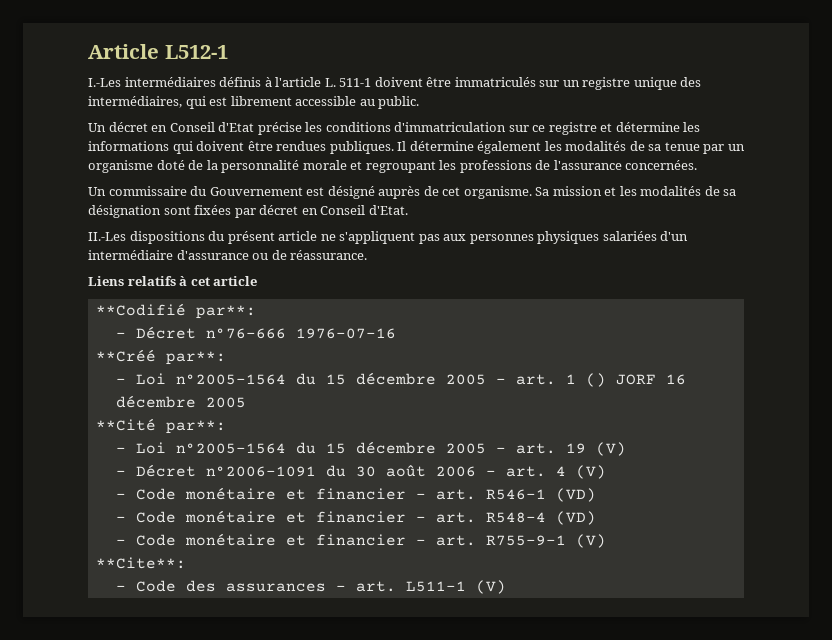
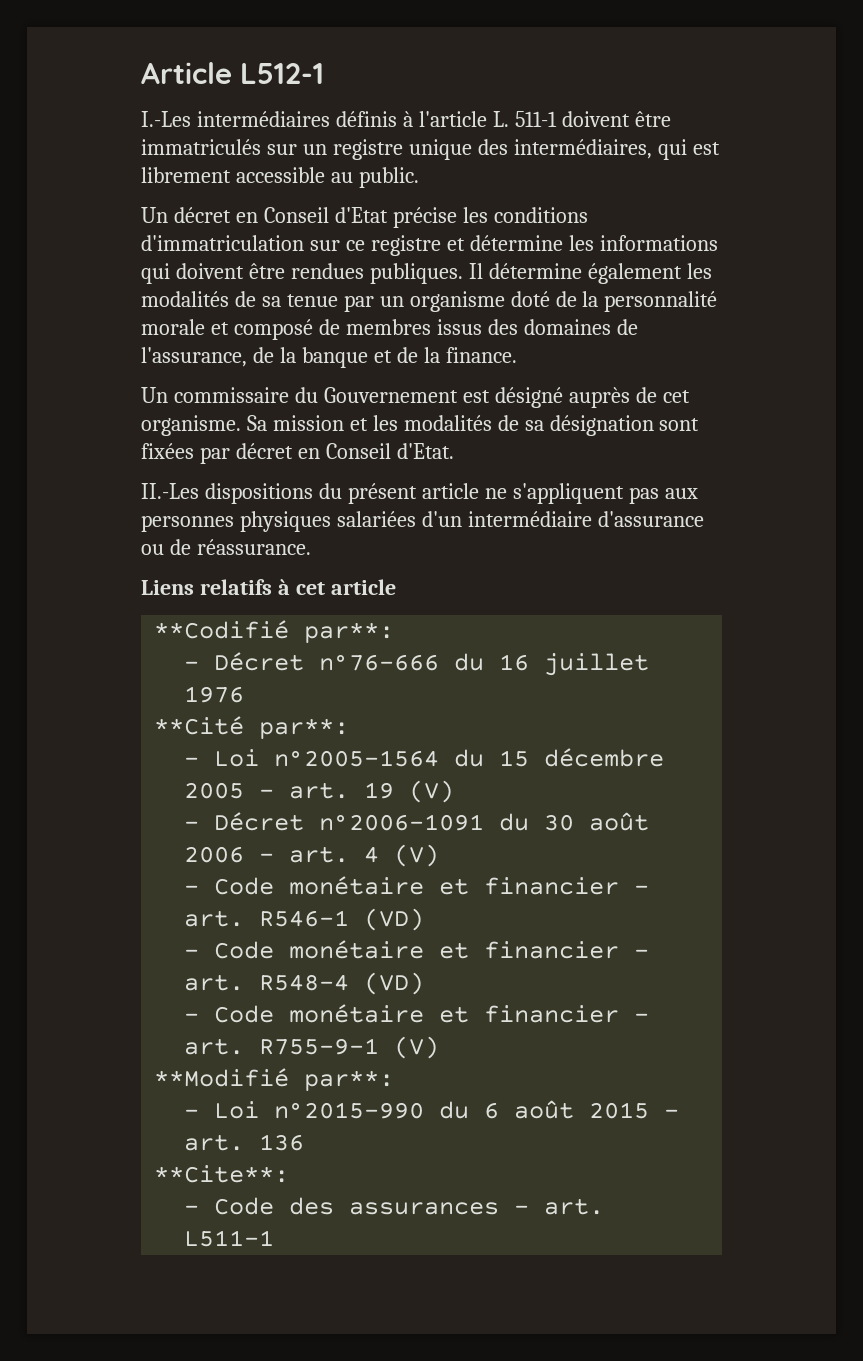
- Il détermine également les modalités de sa tenue par un organisme doté de la personnalité morale et regroupant les professions de l'assurance concernées.
+ Il détermine également les modalités de sa tenue par un organisme doté de la personnalité morale et composé de membres issus des domaines de l'assurance, de la banque et de la finance.
- - Décret n°76-666 1976-07-16
- **Créé par**:
- - Loi n°2005-1564 du 15 décembre 2005 - art. 1 () JORF 16 décembre 2005
+ - Décret n°76-666 du 16 juillet 1976
+ **Modifié par**:
+ - Loi n°2015-990 du 6 août 2015 - art. 136
- - Code des assurances - art. L511-1 (V)
+ - Code des assurances - art. L511-1

